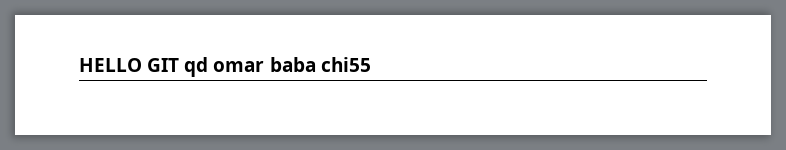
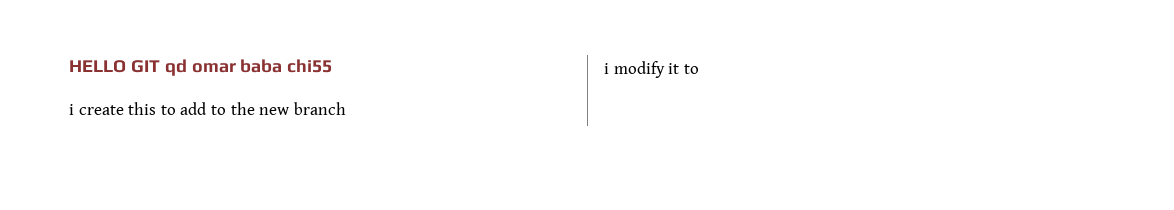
+ i create this to add to the new branch
+ i modify it to

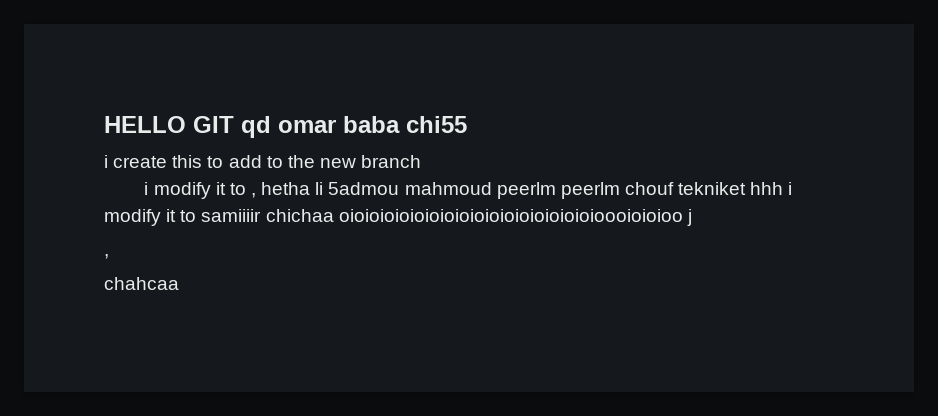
- i modify it to
+ i modify it to , hetha li 5admou mahmoud peerlm peerlm chouf tekniket hhh i modify it to samiiiir chichaa oioioioioioioioioioioioioioioioioioooioioioo j
+ ,
+ chahcaa

